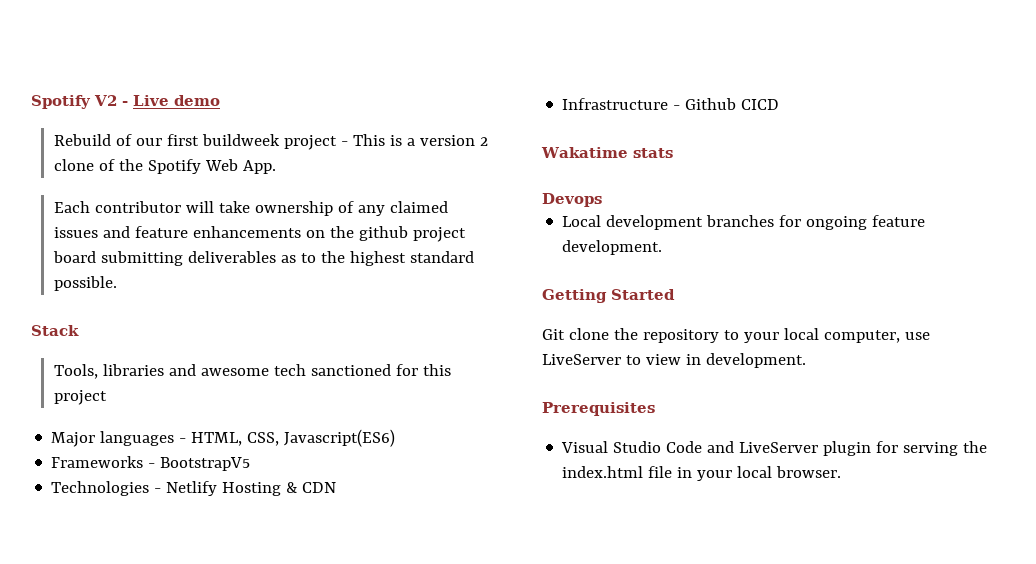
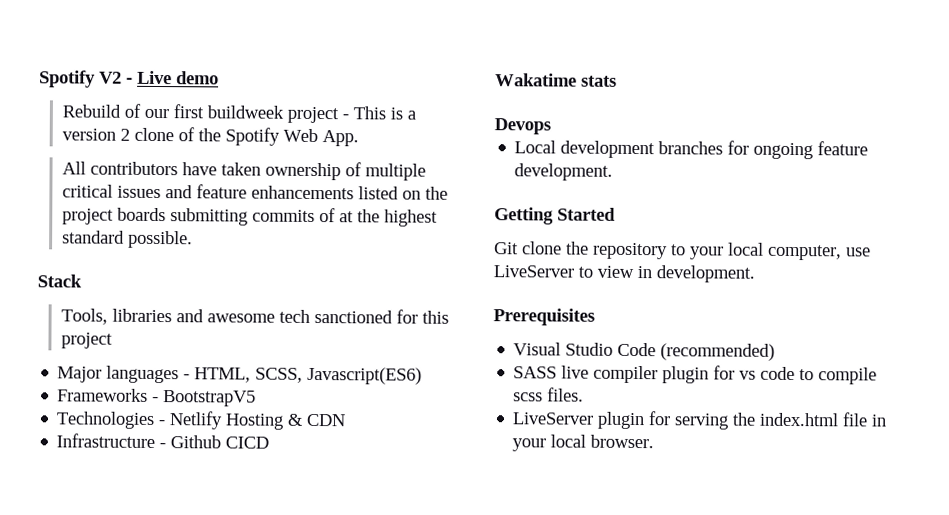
- Each contributor will take ownership of any claimed issues and feature enhancements on the github project board submitting deliverables as to the highest standard possible.
+ All contributors have taken ownership of multiple critical issues and feature enhancements listed on the project boards submitting commits of at the highest standard possible.
- Major languages - HTML, CSS, Javascript(ES6)
+ Major languages - HTML, SCSS, Javascript(ES6)
- Visual Studio Code and LiveServer plugin for serving the index.html file in your local browser.
+ Visual Studio Code (recommended)
+ SASS live compiler plugin for vs code to compile scss files.
+ LiveServer plugin for serving the index.html file in your local browser.

